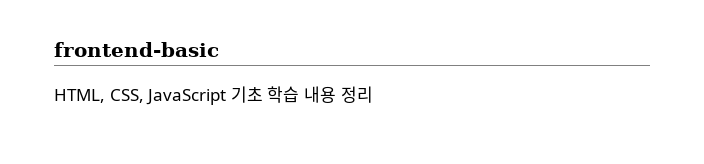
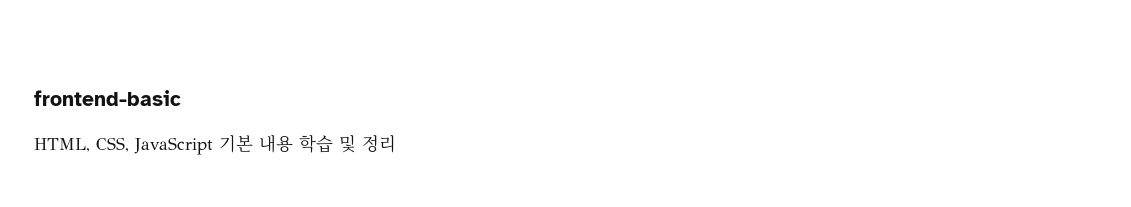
- HTML, CSS, JavaScript 기초 학습 내용 정리
+ HTML, CSS, JavaScript 기본 내용 학습 및 정리

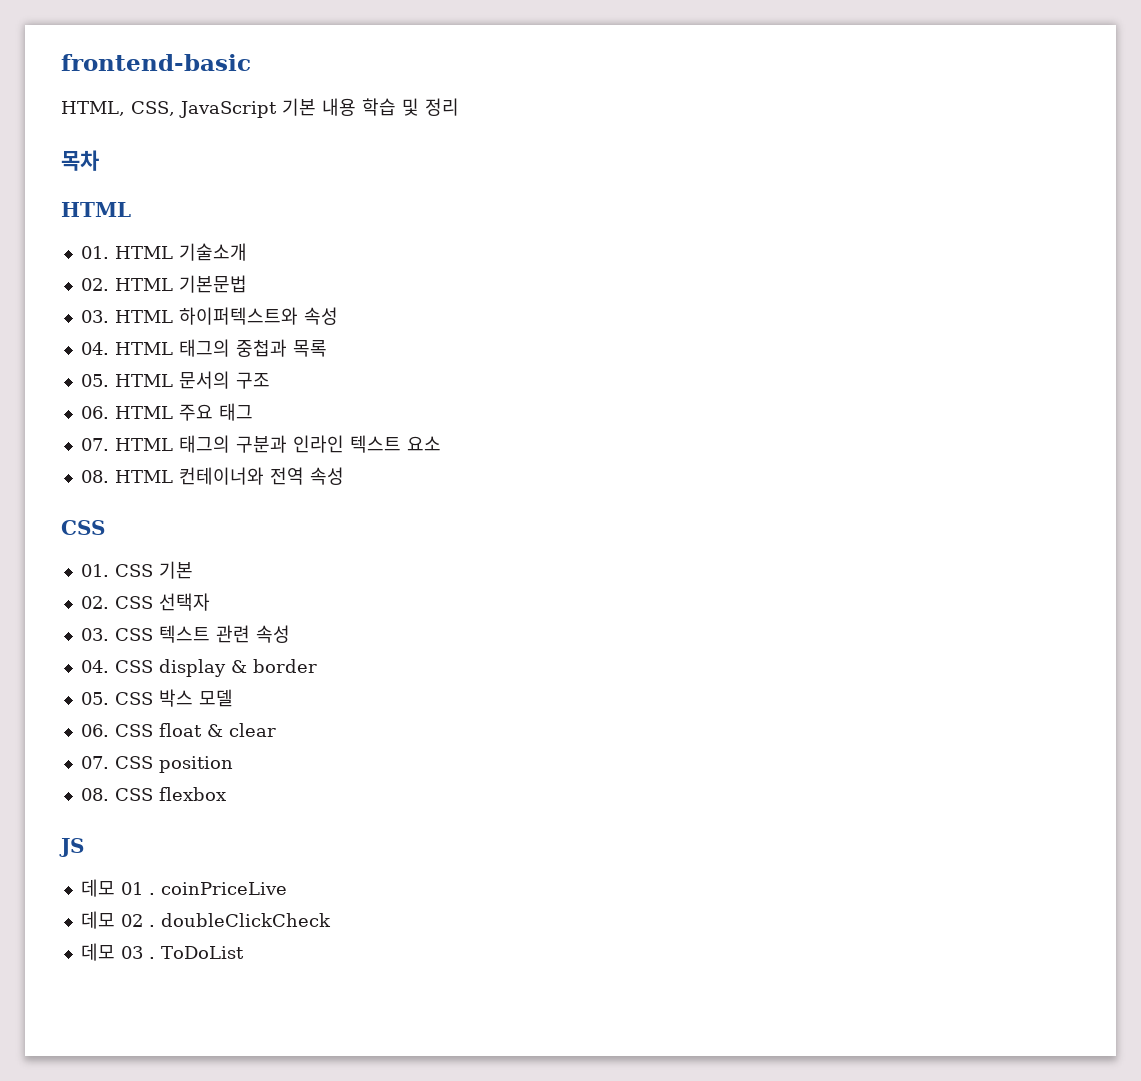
+ 목차
+ HTML
+ 01. HTML 기술소개
+ 02. HTML 기본문법
+ 03. HTML 하이퍼텍스트와 속성
+ 04. HTML 태그의 중첩과 목록
+ 05. HTML 문서의 구조
+ 06. HTML 주요 태그
+ 07. HTML 태그의 구분과 인라인 텍스트 요소
+ 08. HTML 컨테이너와 전역 속성
+ CSS
+ 01. CSS 기본
+ 02. CSS 선택자
+ 03. CSS 텍스트 관련 속성
+ 04. CSS display & border
+ 05. CSS 박스 모델
+ 06. CSS float & clear
+ 07. CSS position
+ 08. CSS flexbox
+ JS
+ 데모 01 . coinPriceLive
+ 데모 02 . doubleClickCheck
+ 데모 03 . ToDoList

